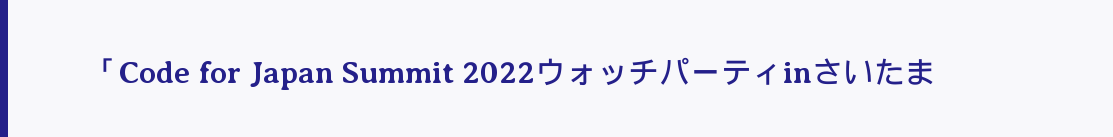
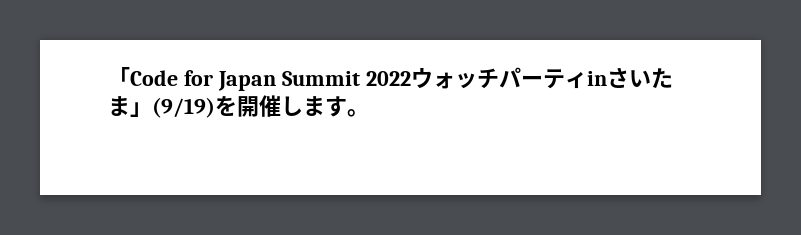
- 「Code for Japan Summit 2022ウォッチパーティinさいたま
+ 「Code for Japan Summit 2022ウォッチパーティinさいたま」(9/19)を開催します。

